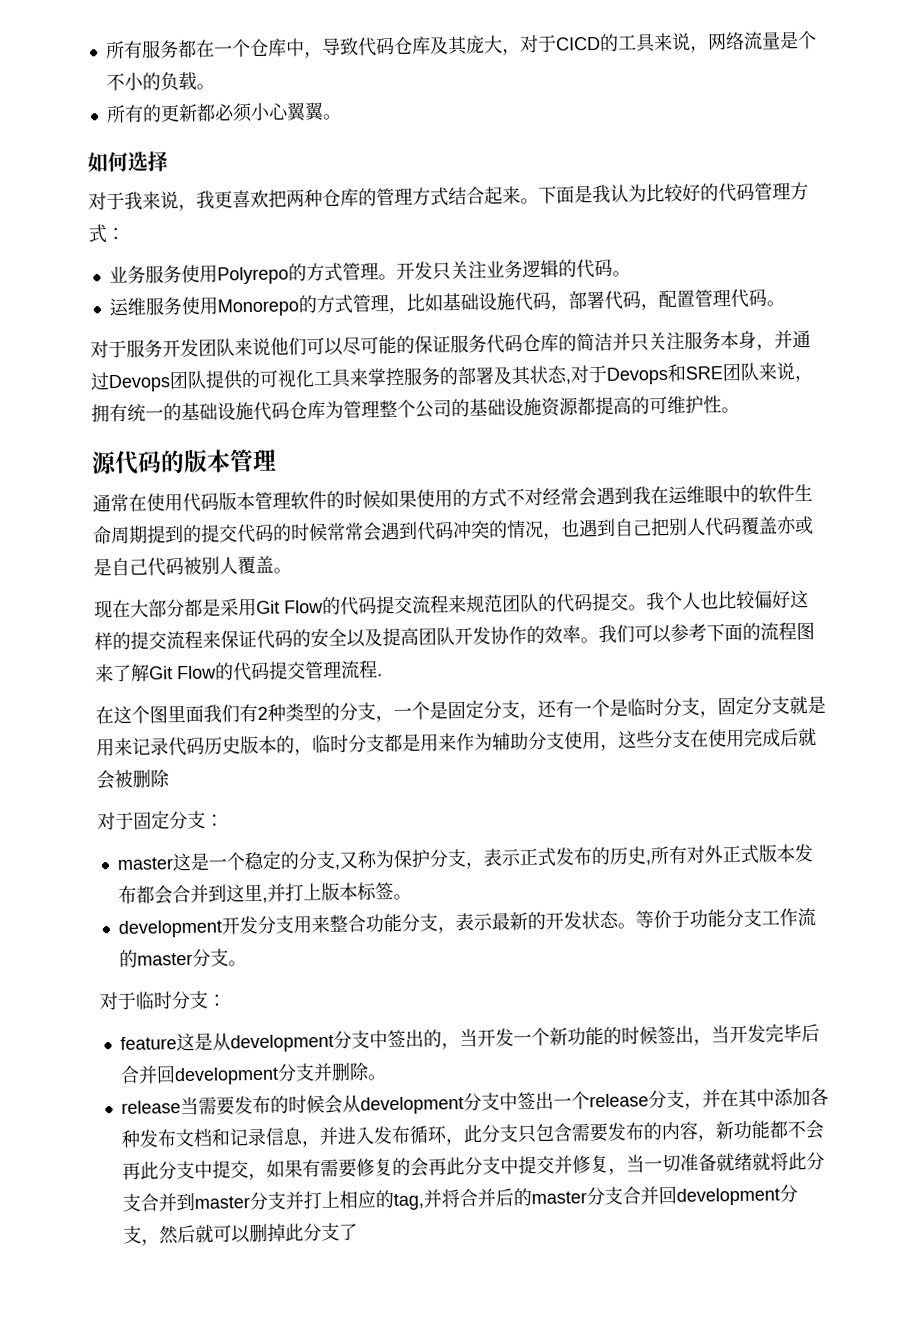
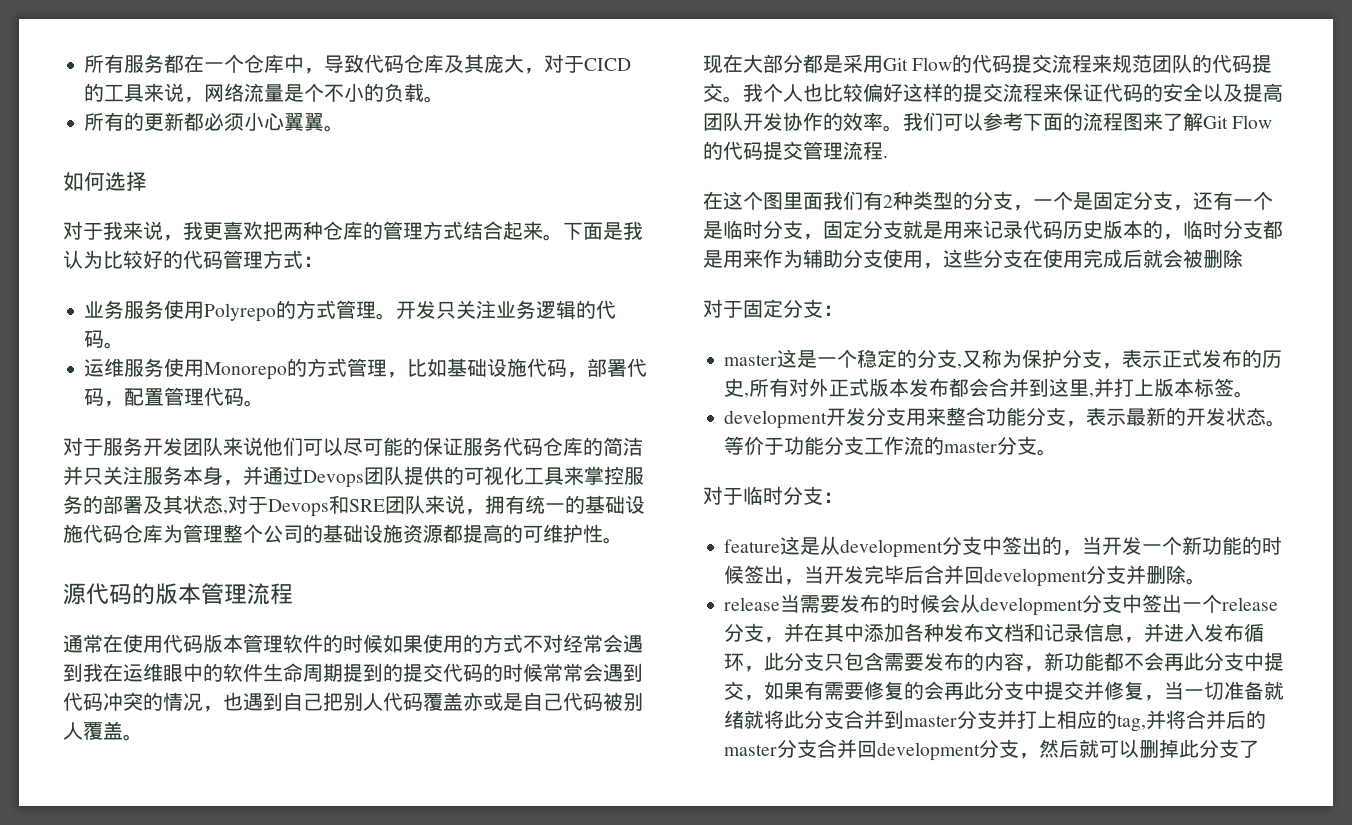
- 源代码的版本管理
+ 源代码的版本管理流程

